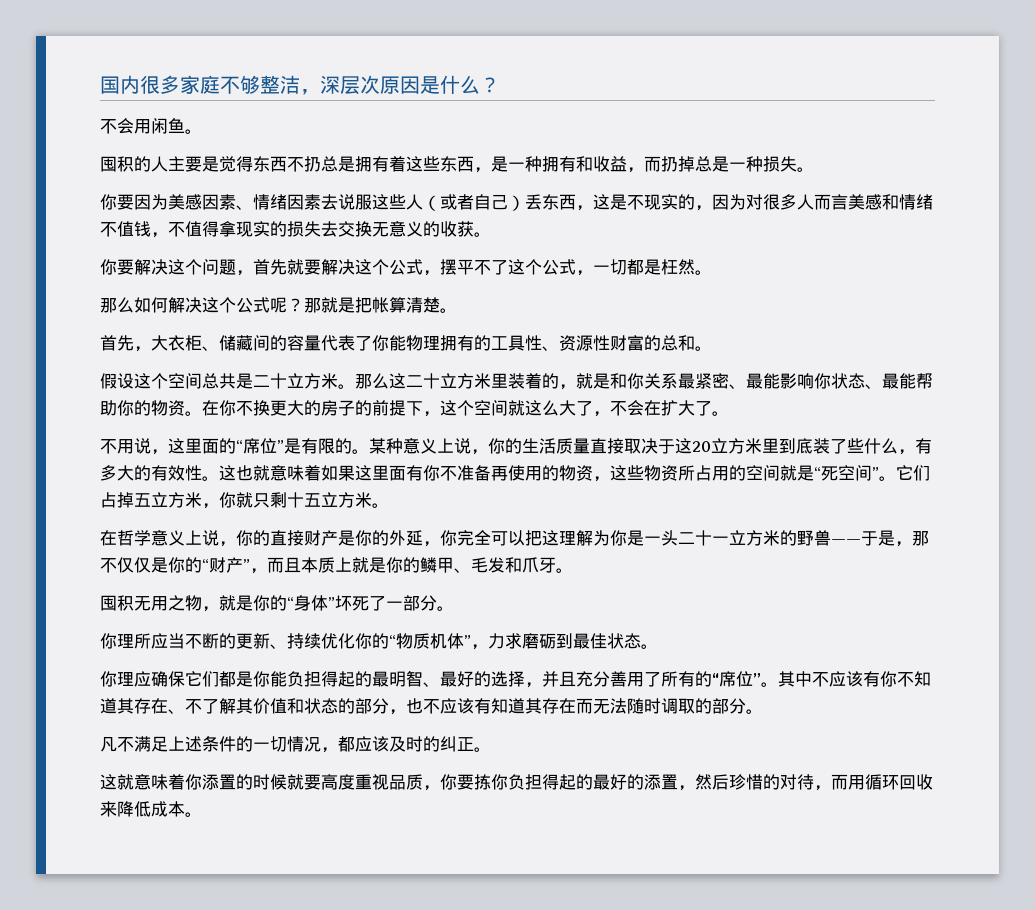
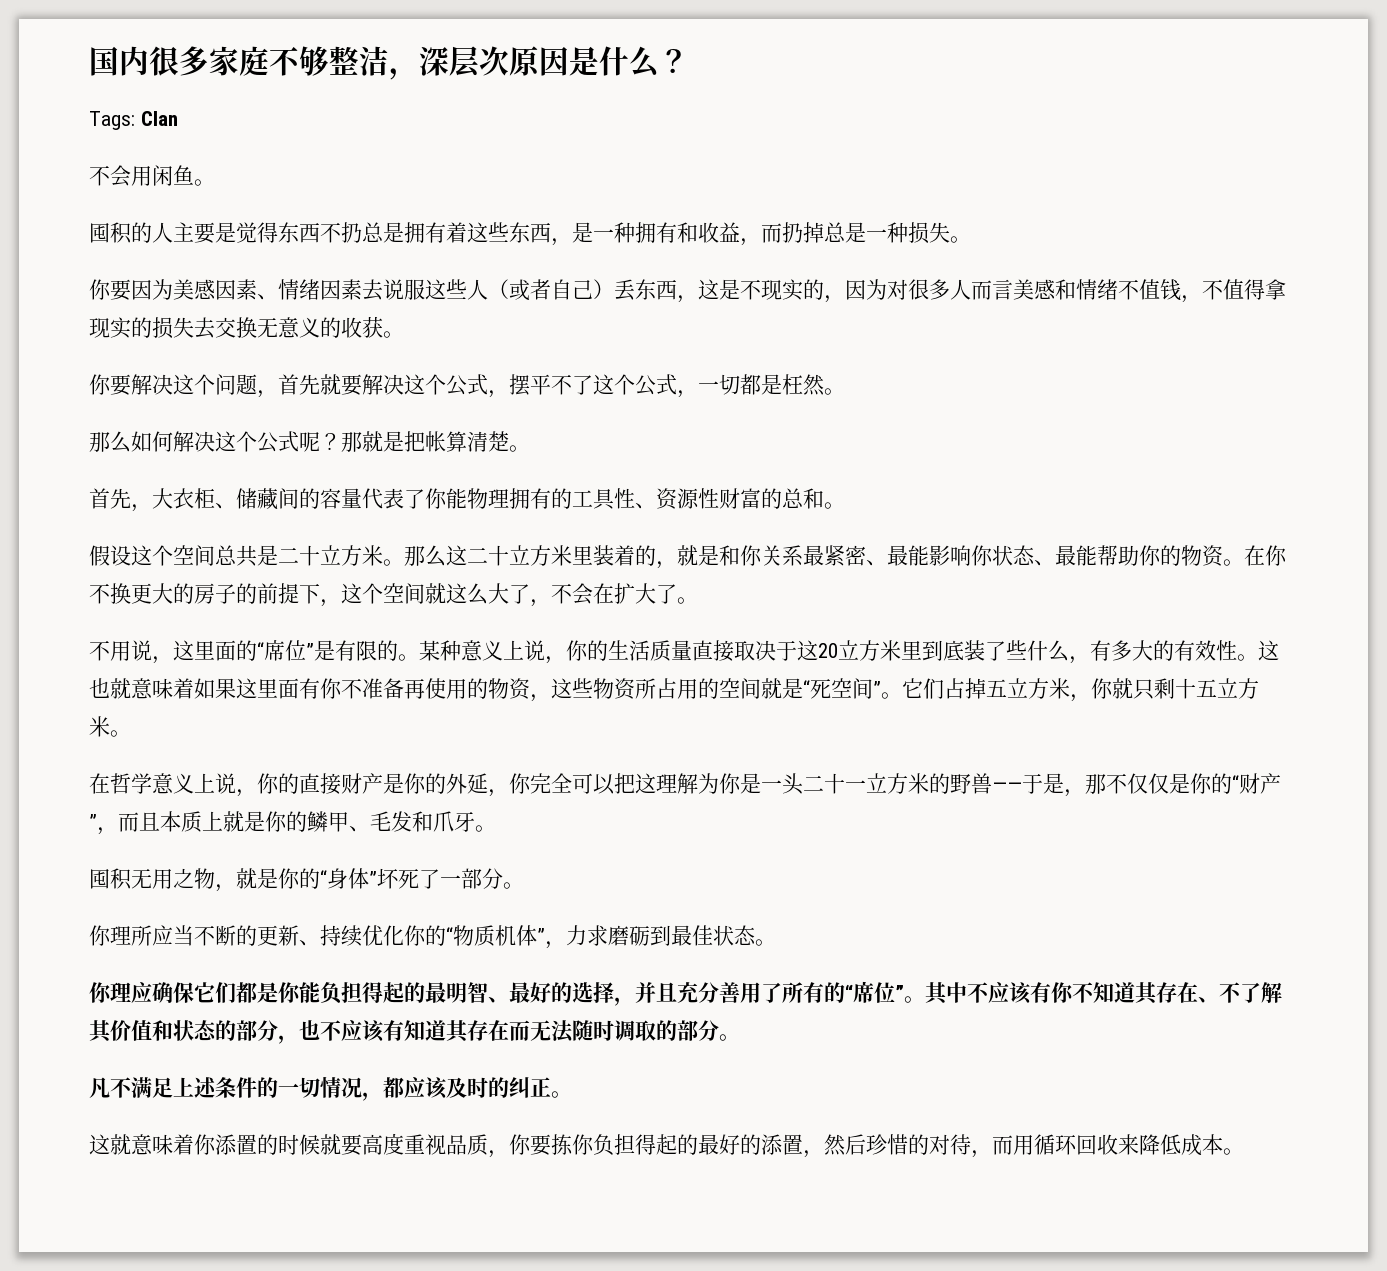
+ Tags: Clan

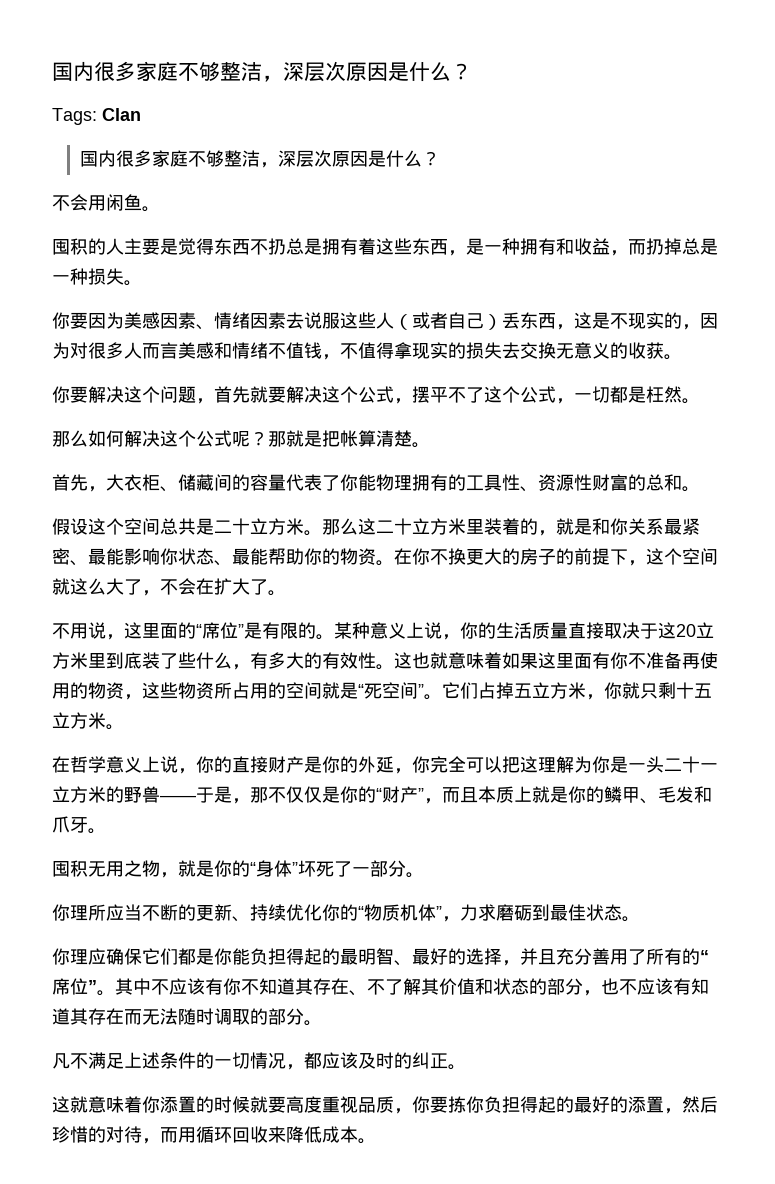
  Tags: Clan
+ 国内很多家庭不够整洁，深层次原因是什么？

